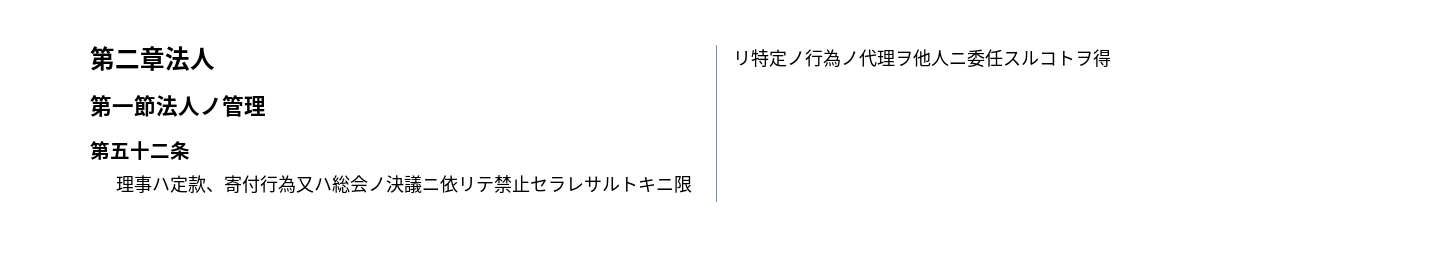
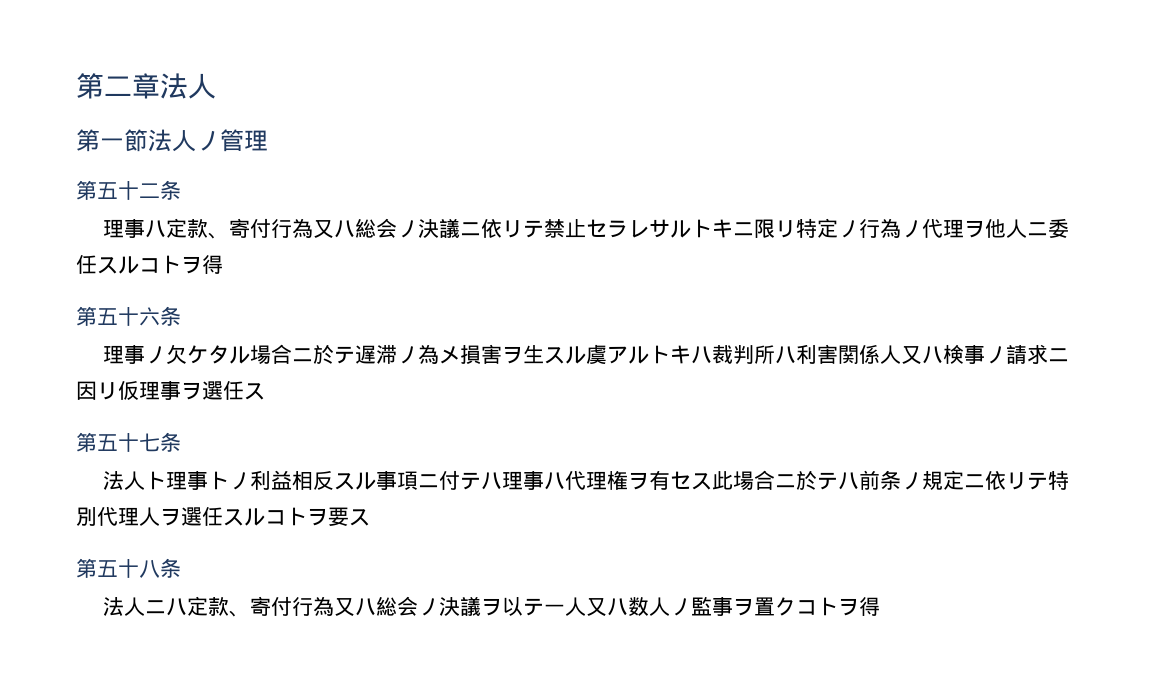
+ 第五十六条
+ 理事ノ欠ケタル場合ニ於テ遅滞ノ為メ損害ヲ生スル虞アルトキハ裁判所ハ利害関係人又ハ検事ノ請求ニ因リ仮理事ヲ選任ス
+ 第五十七条
+ 法人ト理事トノ利益相反スル事項ニ付テハ理事ハ代理権ヲ有セス此場合ニ於テハ前条ノ規定ニ依リテ特別代理人ヲ選任スルコトヲ要ス
+ 第五十八条
+ 法人ニハ定款、寄付行為又ハ総会ノ決議ヲ以テ一人又ハ数人ノ監事ヲ置クコトヲ得

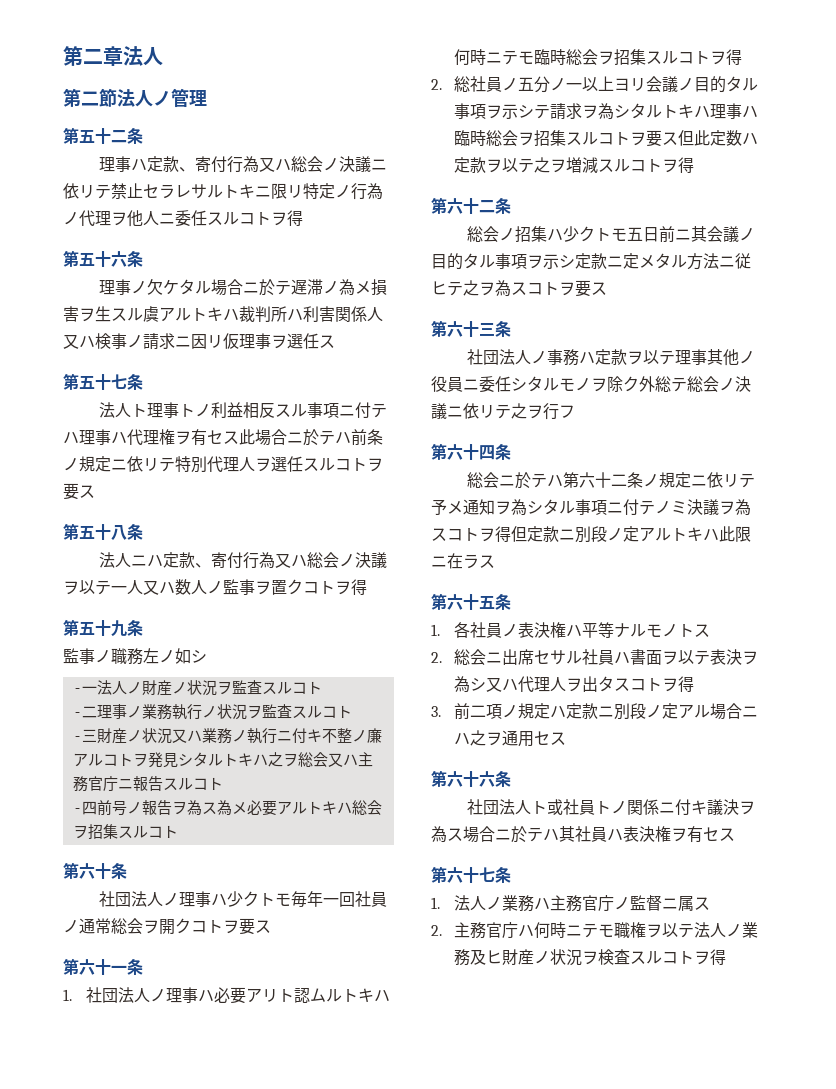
- 第一節法人ノ管理
+ 第二節法人ノ管理
+ 第五十九条
+ 監事ノ職務左ノ如シ
+ -一法人ノ財産ノ状況ヲ監査スルコト
+ -二理事ノ業務執行ノ状況ヲ監査スルコト
+ -三財産ノ状況又ハ業務ノ執行ニ付キ不整ノ廉アルコトヲ発見シタルトキハ之ヲ総会又ハ主務官庁ニ報告スルコト
+ -四前号ノ報告ヲ為ス為メ必要アルトキハ総会ヲ招集スルコト
+ 第六十条
+ 社団法人ノ理事ハ少クトモ毎年一回社員ノ通常総会ヲ開クコトヲ要ス
+ 第六十一条
+ 1.社団法人ノ理事ハ必要アリト認ムルトキハ何時ニテモ臨時総会ヲ招集スルコトヲ得
+ 2.総社員ノ五分ノ一以上ヨリ会議ノ目的タル事項ヲ示シテ請求ヲ為シタルトキハ理事ハ臨時総会ヲ招集スルコトヲ要ス但此定数ハ定款ヲ以テ之ヲ増減スルコトヲ得
+ 第六十二条
+ 総会ノ招集ハ少クトモ五日前ニ其会議ノ目的タル事項ヲ示シ定款ニ定メタル方法ニ従ヒテ之ヲ為スコトヲ要ス
+ 第六十三条
+ 社団法人ノ事務ハ定款ヲ以テ理事其他ノ役員ニ委任シタルモノヲ除ク外総テ総会ノ決議ニ依リテ之ヲ行フ
+ 第六十四条
+ 総会ニ於テハ第六十二条ノ規定ニ依リテ予メ通知ヲ為シタル事項ニ付テノミ決議ヲ為スコトヲ得但定款ニ別段ノ定アルトキハ此限ニ在ラス
+ 第六十五条
+ 1.各社員ノ表決権ハ平等ナルモノトス
+ 2.総会ニ出席セサル社員ハ書面ヲ以テ表決ヲ為シ又ハ代理人ヲ出タスコトヲ得
+ 3.前二項ノ規定ハ定款ニ別段ノ定アル場合ニハ之ヲ通用セス
+ 第六十六条
+ 社団法人ト或社員トノ関係ニ付キ議決ヲ為ス場合ニ於テハ其社員ハ表決権ヲ有セス
+ 第六十七条
+ 1.法人ノ業務ハ主務官庁ノ監督ニ属ス
+ 2.主務官庁ハ何時ニテモ職権ヲ以テ法人ノ業務及ヒ財産ノ状況ヲ検査スルコトヲ得

